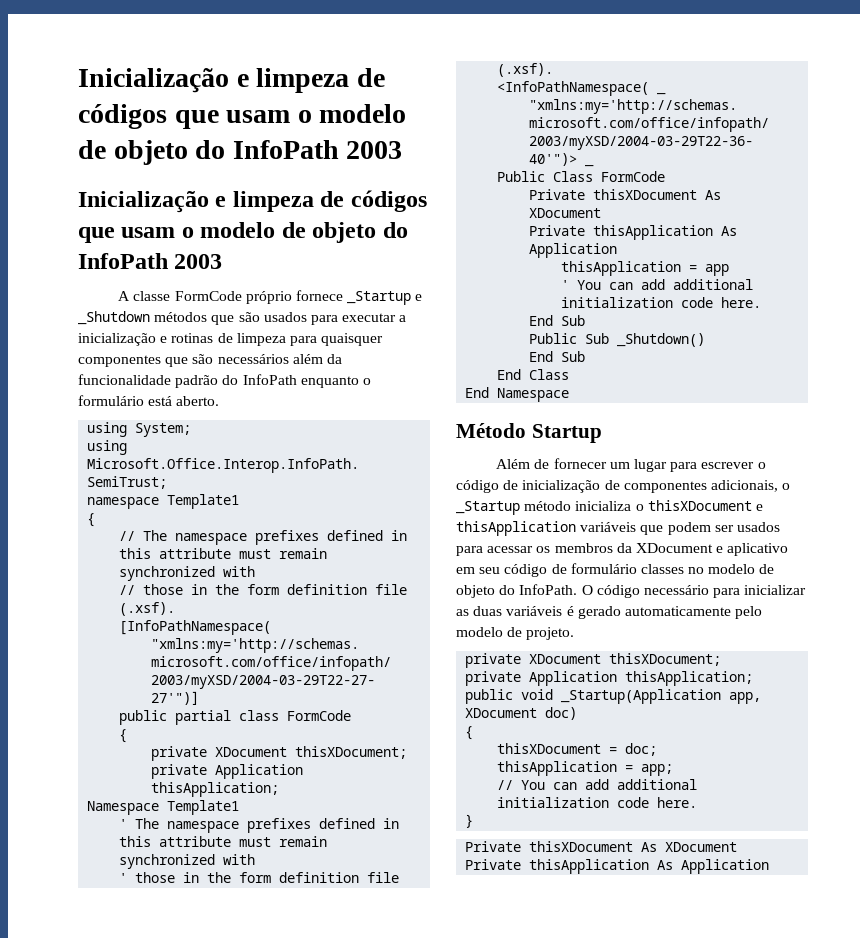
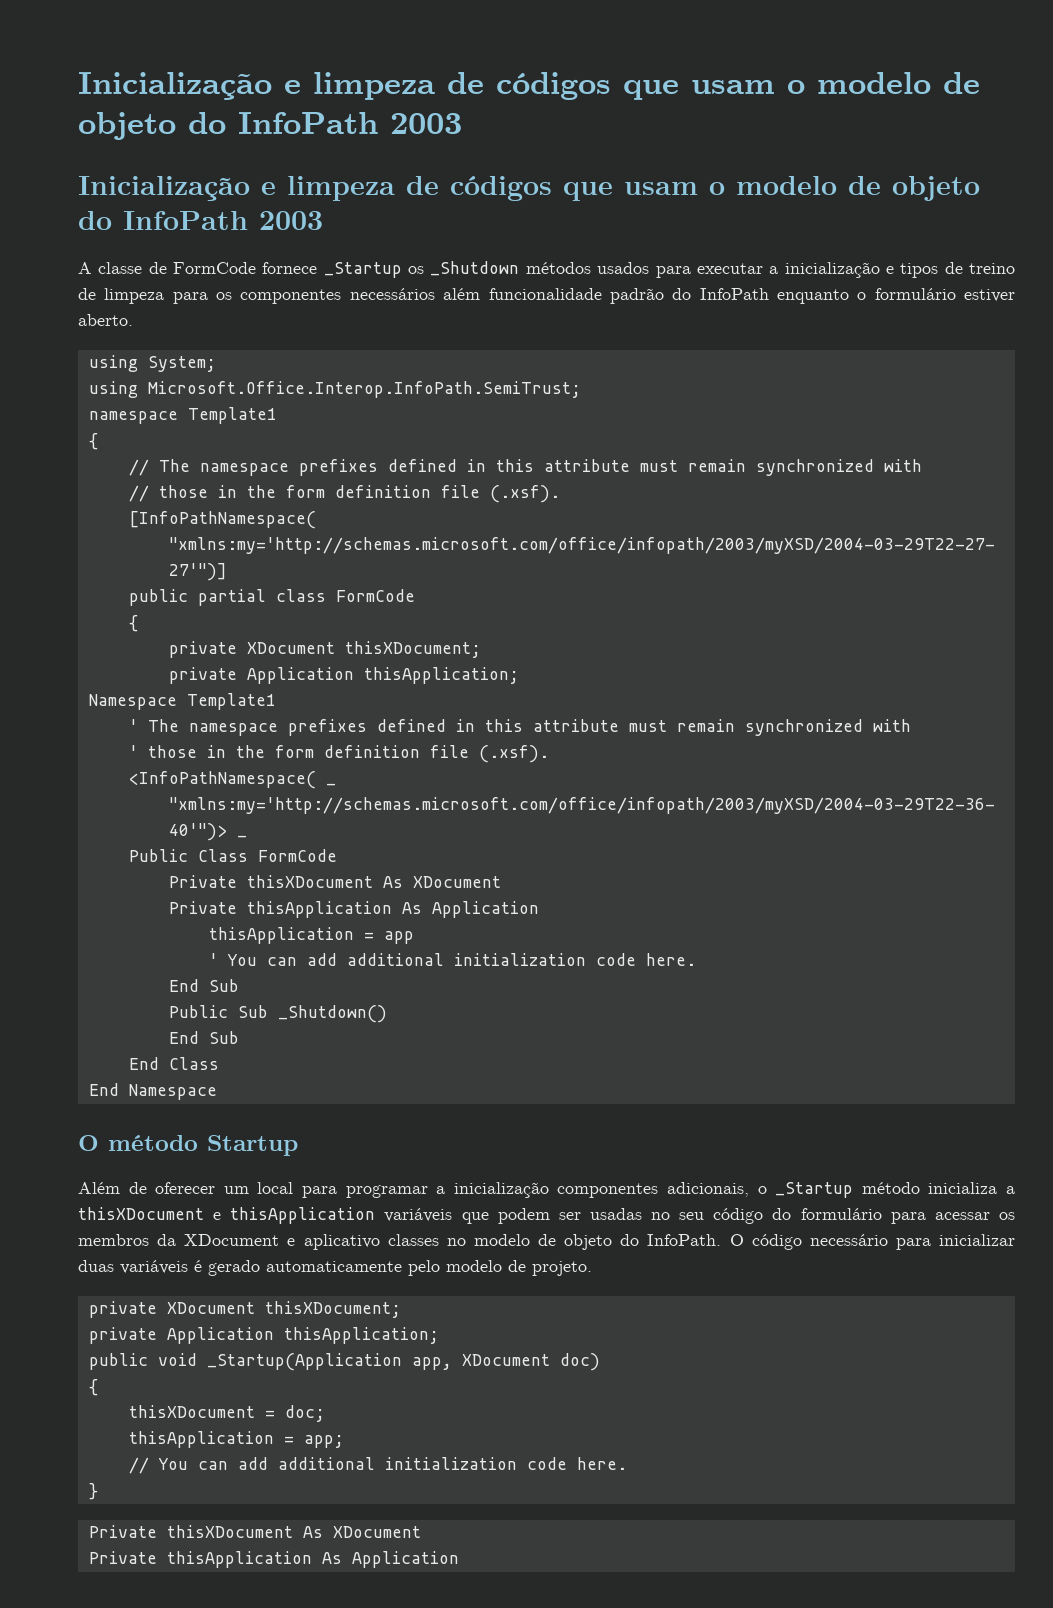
- A classe FormCode próprio fornece _Startup e _Shutdown métodos que são usados para executar a inicialização e rotinas de limpeza para quaisquer componentes que são necessários além da funcionalidade padrão do InfoPath enquanto o formulário está aberto.
+ A classe de FormCode fornece _Startup os _Shutdown métodos usados para executar a inicialização e tipos de treino de limpeza para os componentes necessários além funcionalidade padrão do InfoPath enquanto o formulário estiver aberto.
- Método Startup
+ O método Startup
- Além de fornecer um lugar para escrever o código de inicialização de componentes adicionais, o _Startup método inicializa o thisXDocument e thisApplication variáveis que podem ser usados para acessar os membros da XDocument e aplicativo em seu código de formulário classes no modelo de objeto do InfoPath.
+ Além de oferecer um local para programar a inicialização componentes adicionais, o _Startup método inicializa a thisXDocument e thisApplication variáveis que podem ser usadas no seu código do formulário para acessar os membros da XDocument e aplicativo classes no modelo de objeto do InfoPath.
- O código necessário para inicializar as duas variáveis é gerado automaticamente pelo modelo de projeto.
+ O código necessário para inicializar duas variáveis é gerado automaticamente pelo modelo de projeto.

